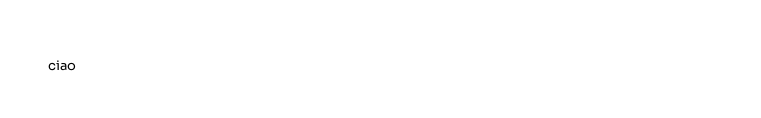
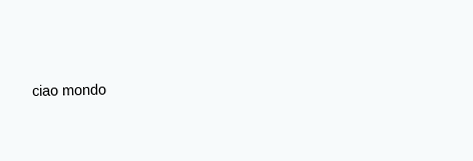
- ciao
+ ciao mondo

